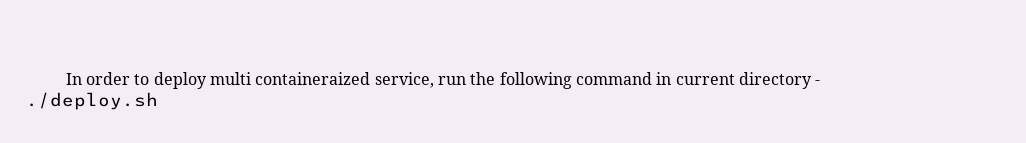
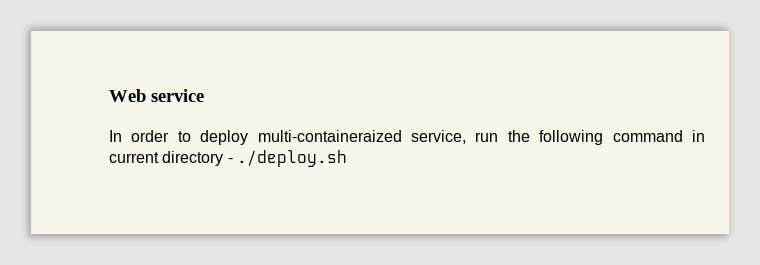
+ Web service
- In order to deploy multi containeraized service, run the following command in current directory - ./deploy.sh
+ In order to deploy multi-containeraized service, run the following command in current directory - ./deploy.sh

